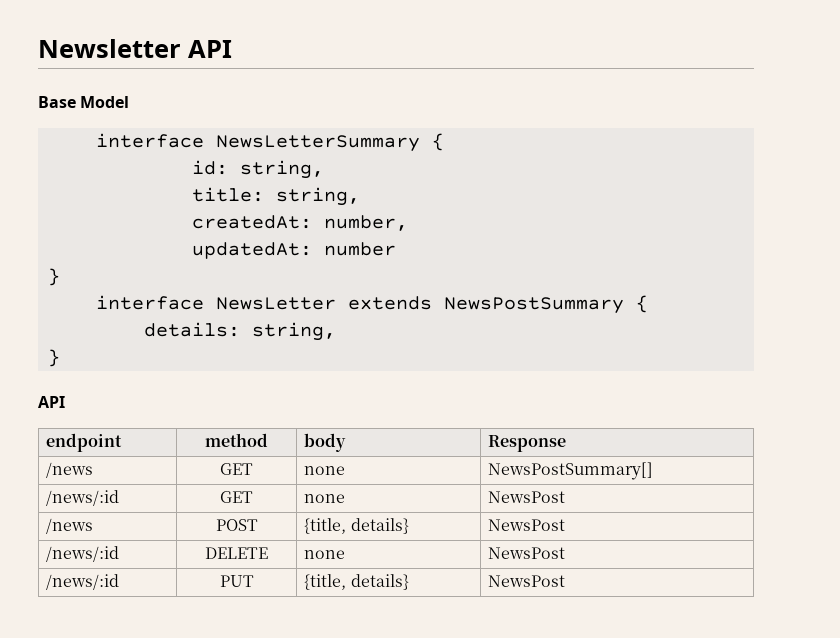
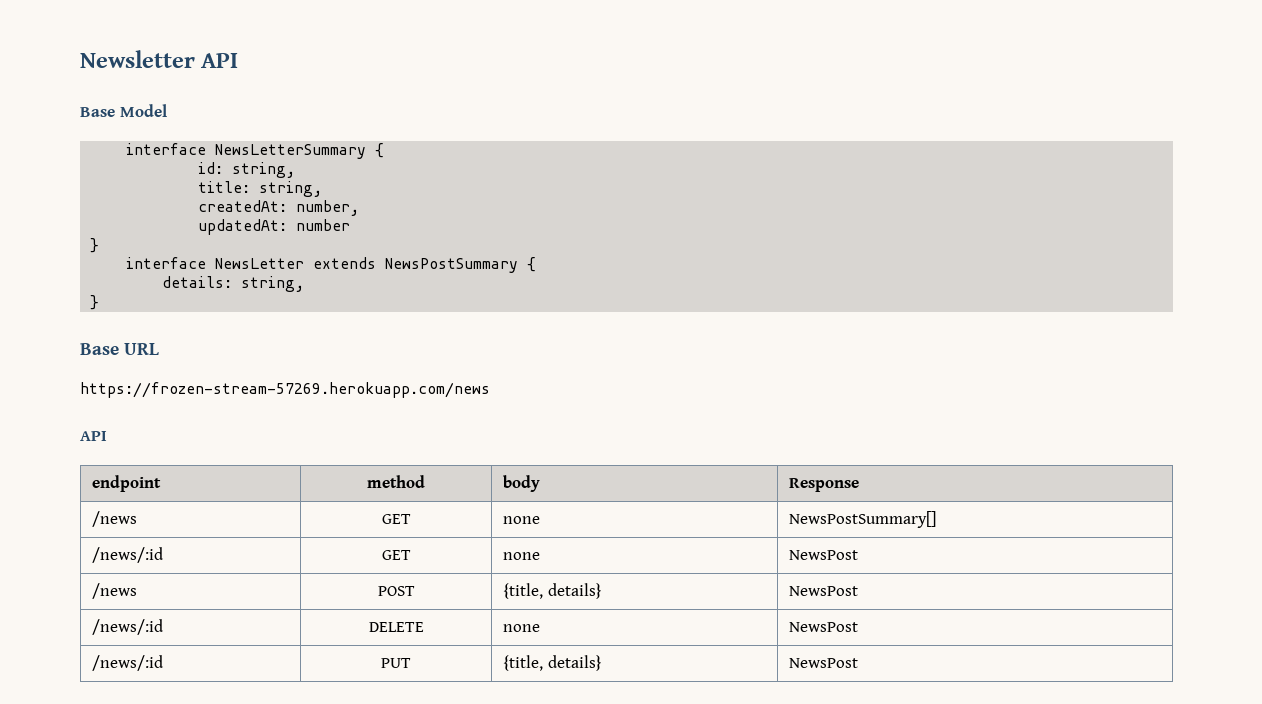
+ Base URL
+ https://frozen-stream-57269.herokuapp.com/news

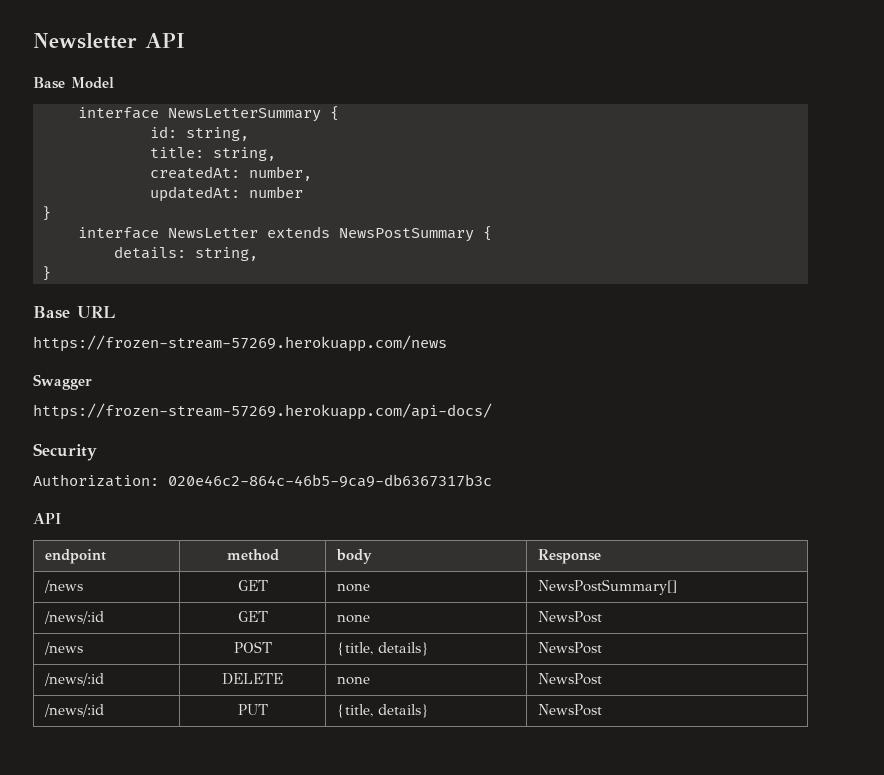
+ Swagger
+ https://frozen-stream-57269.herokuapp.com/api-docs/
+ Security
+ Authorization: 020e46c2-864c-46b5-9ca9-db6367317b3c

